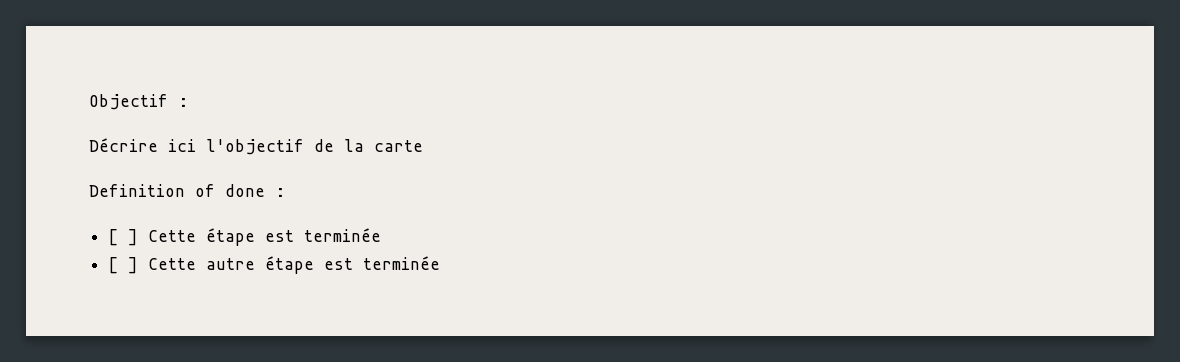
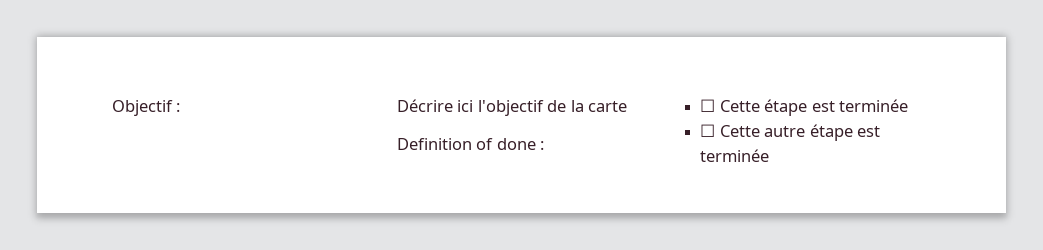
- [ ] Cette étape est terminée
+ ☐ Cette étape est terminée
- [ ] Cette autre étape est terminée
+ ☐ Cette autre étape est terminée

